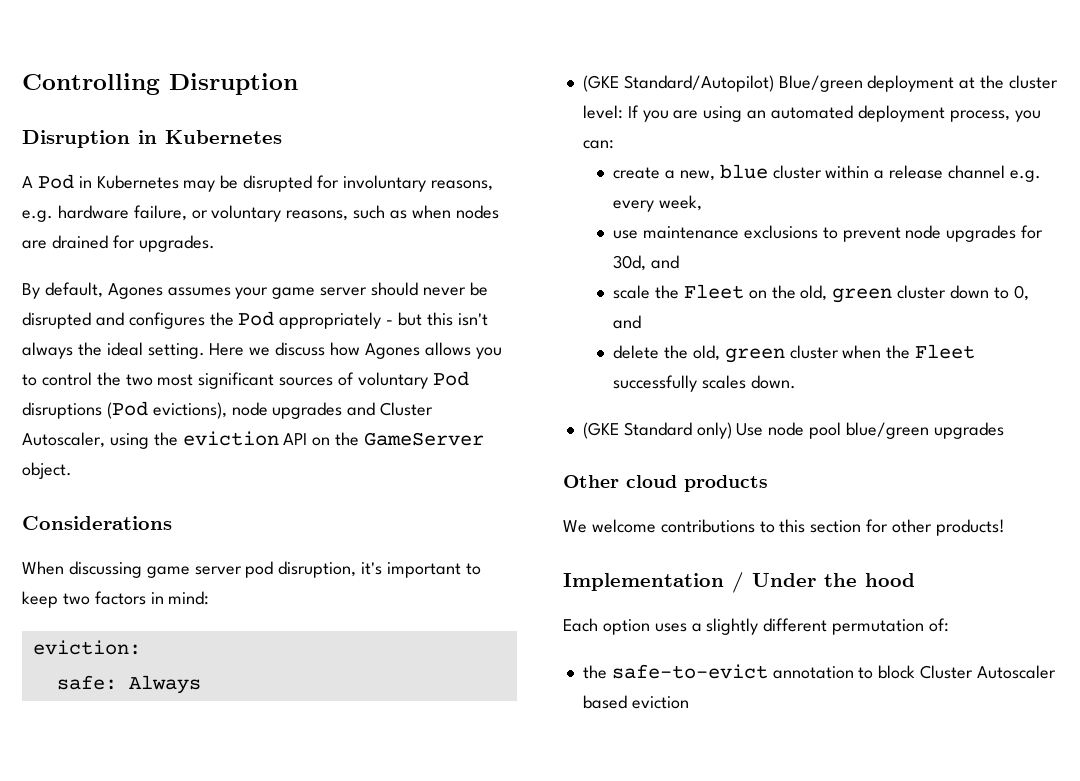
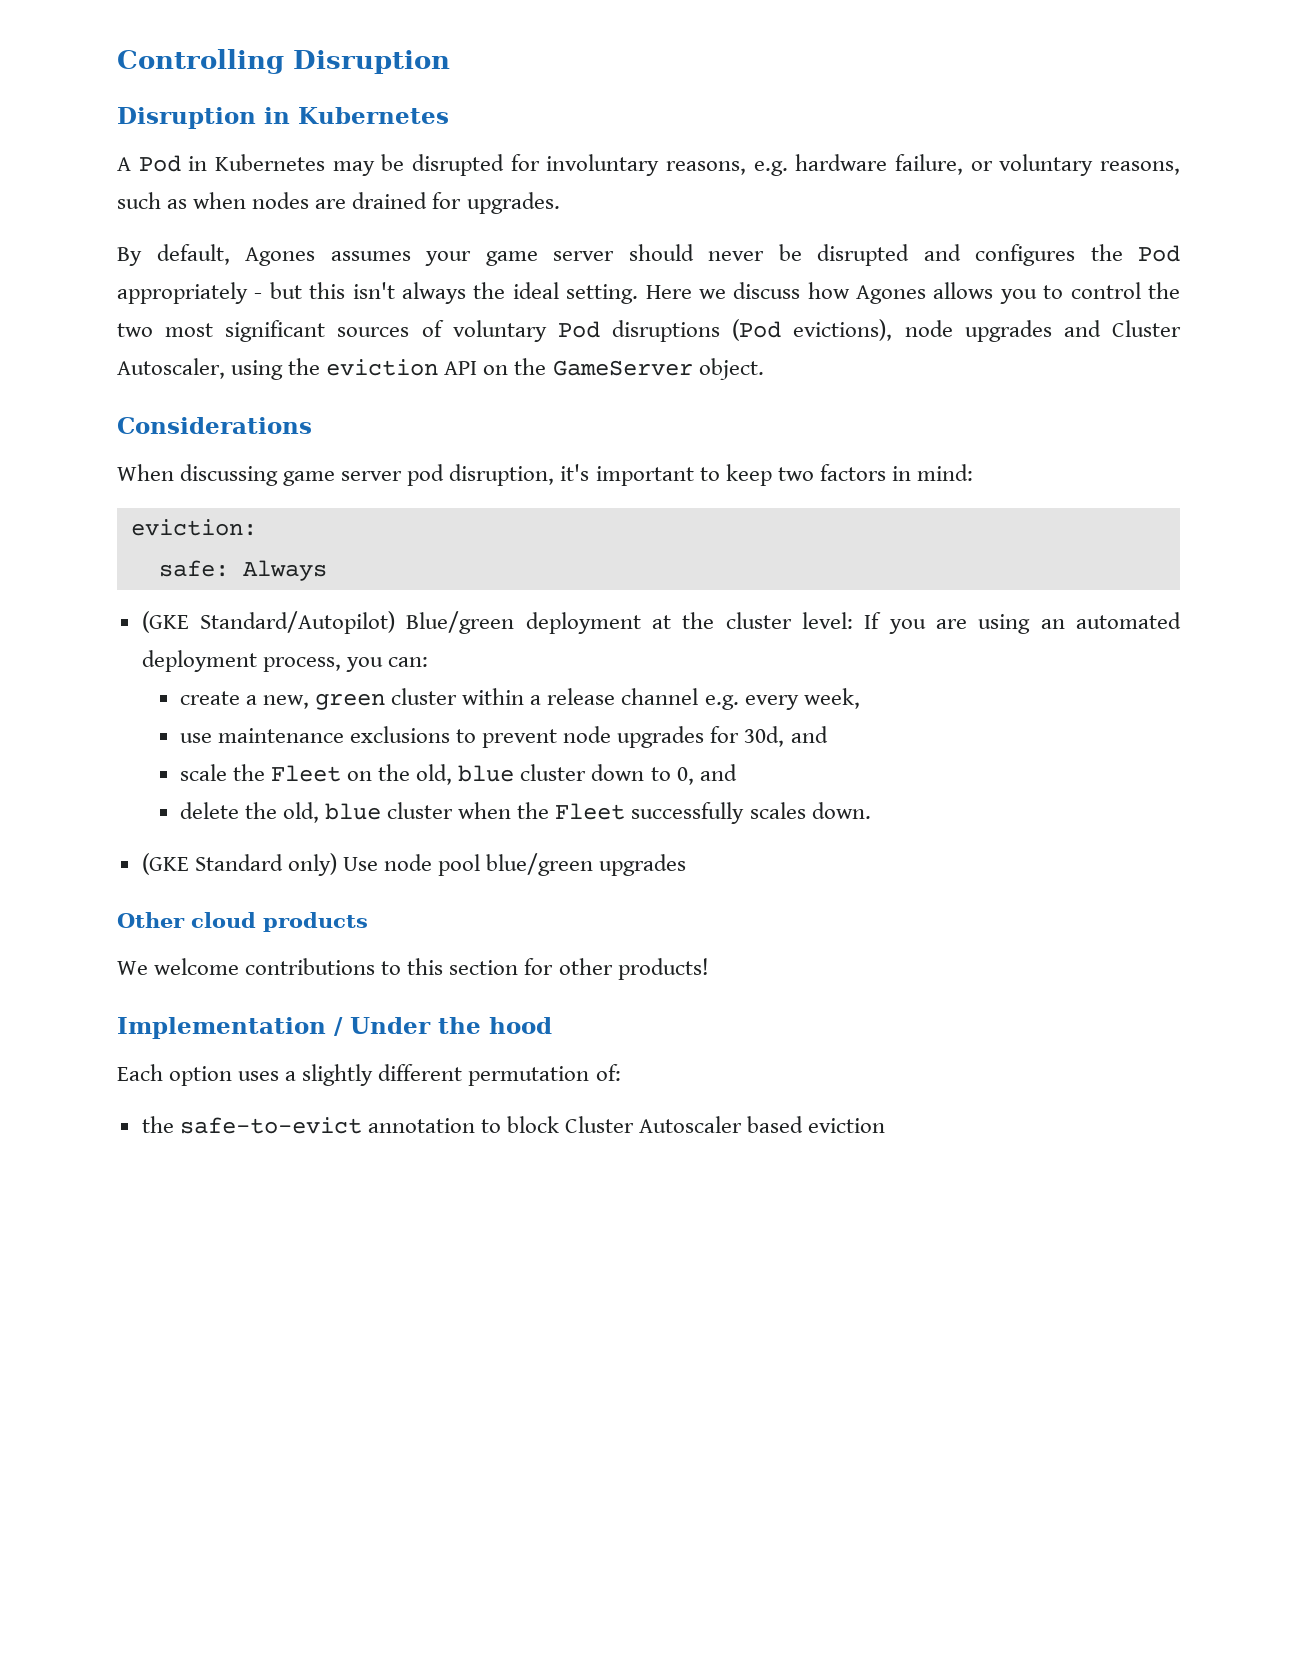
- create a new, blue cluster within a release channel e.g. every week,
+ create a new, green cluster within a release channel e.g. every week,
- scale the Fleet on the old, green cluster down to 0, and
+ scale the Fleet on the old, blue cluster down to 0, and
- delete the old, green cluster when the Fleet successfully scales down.
+ delete the old, blue cluster when the Fleet successfully scales down.

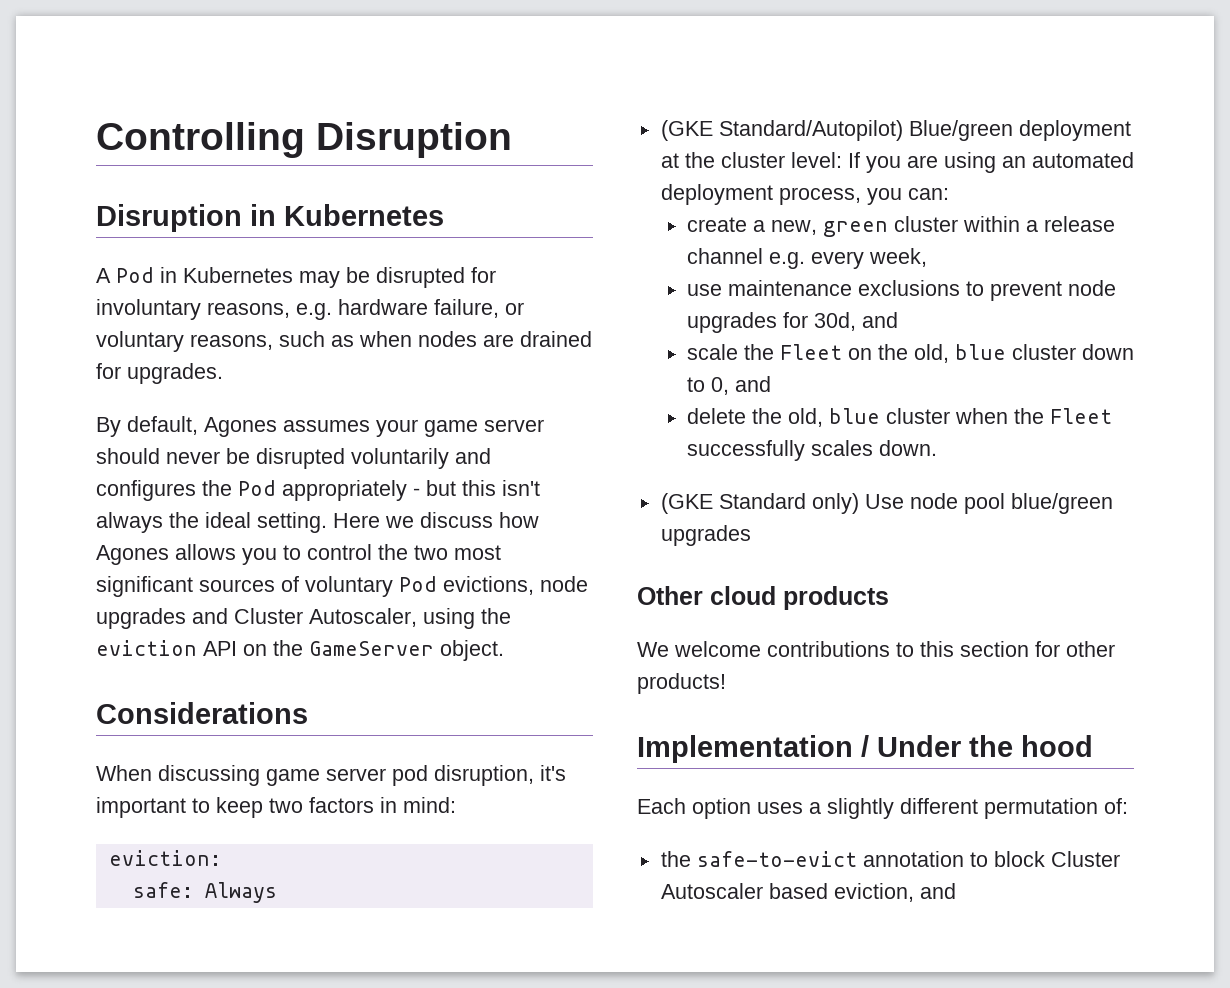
- By default, Agones assumes your game server should never be disrupted and configures the Pod appropriately - but this isn't always the ideal setting.
+ By default, Agones assumes your game server should never be disrupted voluntarily and configures the Pod appropriately - but this isn't always the ideal setting.
- Here we discuss how Agones allows you to control the two most significant sources of voluntary Pod disruptions (Pod evictions), node upgrades and Cluster Autoscaler, using the eviction API on the GameServer object.
+ Here we discuss how Agones allows you to control the two most significant sources of voluntary Pod evictions, node upgrades and Cluster Autoscaler, using the eviction API on the GameServer object.
- the safe-to-evict annotation to block Cluster Autoscaler based eviction
+ the safe-to-evict annotation to block Cluster Autoscaler based eviction, and

